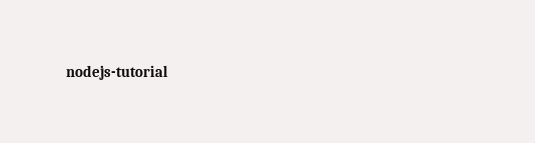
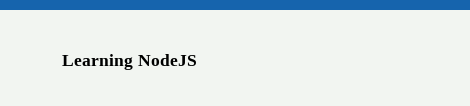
- nodejs-tutorial
+ Learning NodeJS

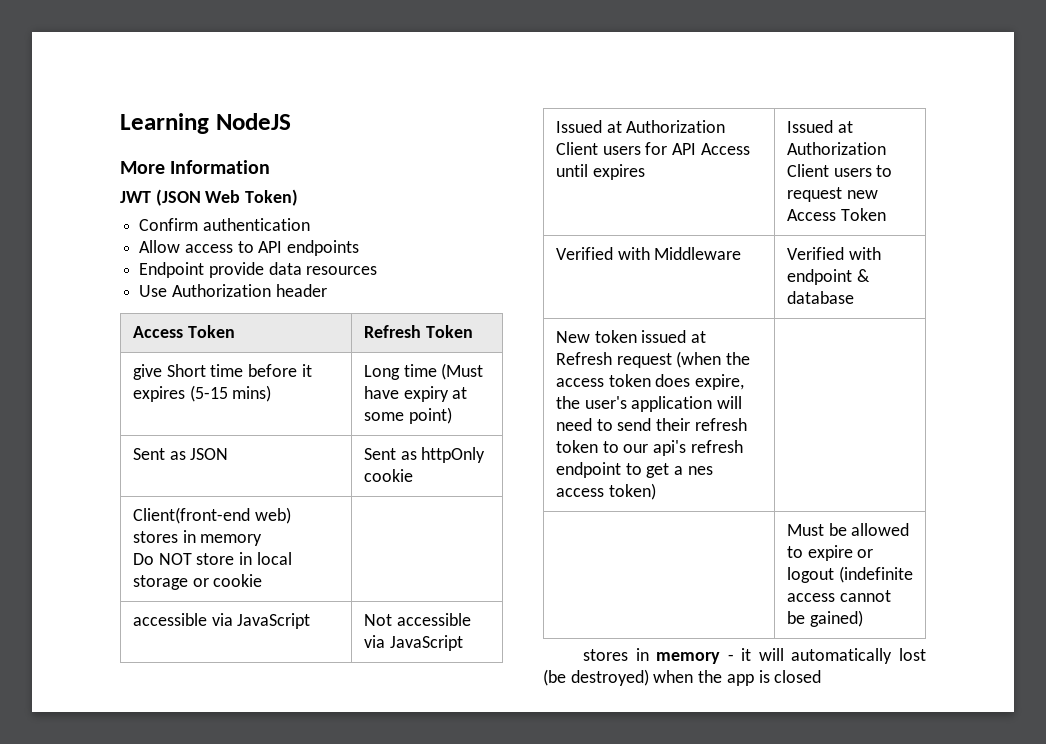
+ More Information
+ JWT (JSON Web Token)
+ Confirm authentication
+ Allow access to API endpoints
+ Endpoint provide data resources
+ Use Authorization header
+ Access Token | Refresh Token
+ give Short time before it expires (5-15 mins) | Long time (Must have expiry at some point)
+ Sent as JSON | Sent as httpOnly cookie
+ Client(front-end web) stores in memory
+ Do NOT store in local storage or cookie |
+ accessible via JavaScript | Not accessible via JavaScript
+ Issued at Authorization Client users for API Access until expires | Issued at Authorization Client users to request new Access Token
+ Verified with Middleware | Verified with endpoint & database
+ New token issued at Refresh request (when the access token does expire, the user's application will need to send their refresh token to our api's refresh endpoint to get a nes access token) |
+ | Must be allowed to expire or logout (indefinite access cannot be gained)
+ stores in memory - it will automatically lost (be destroyed) when the app is closed

